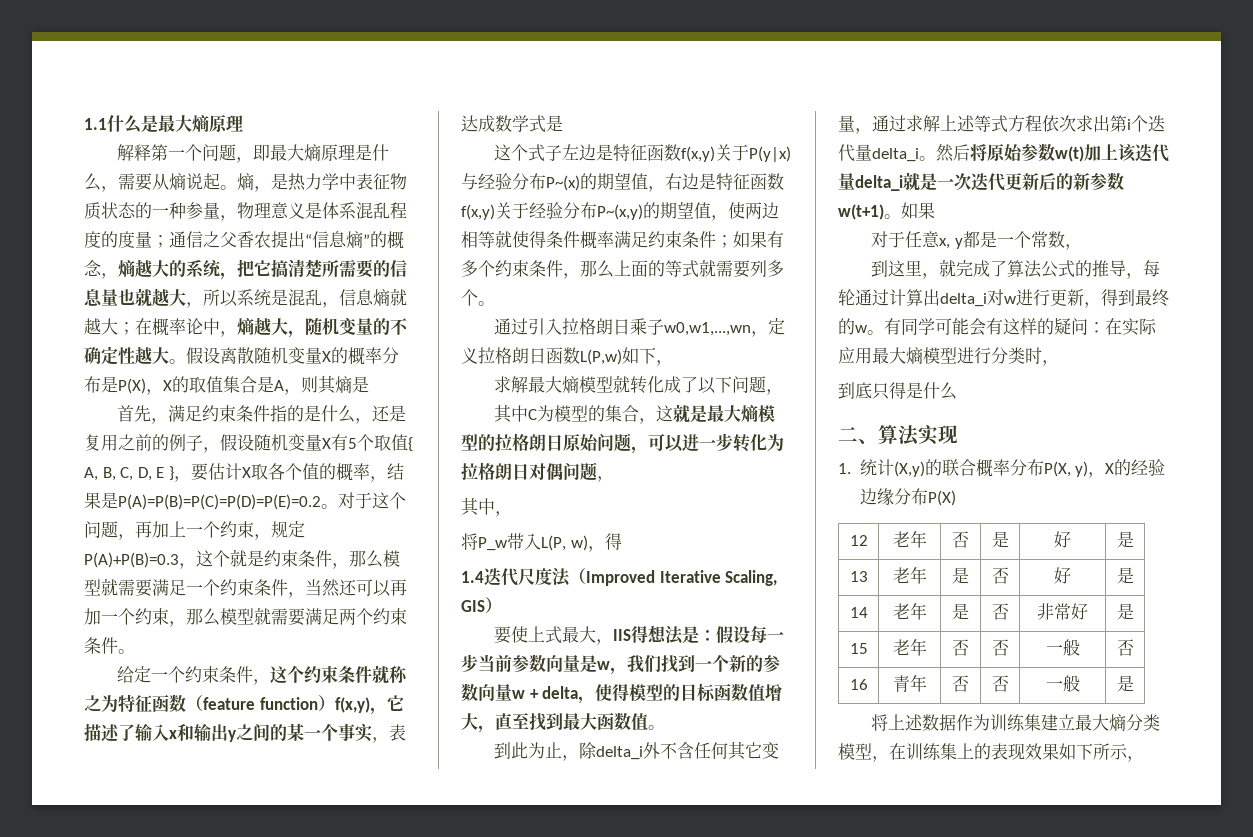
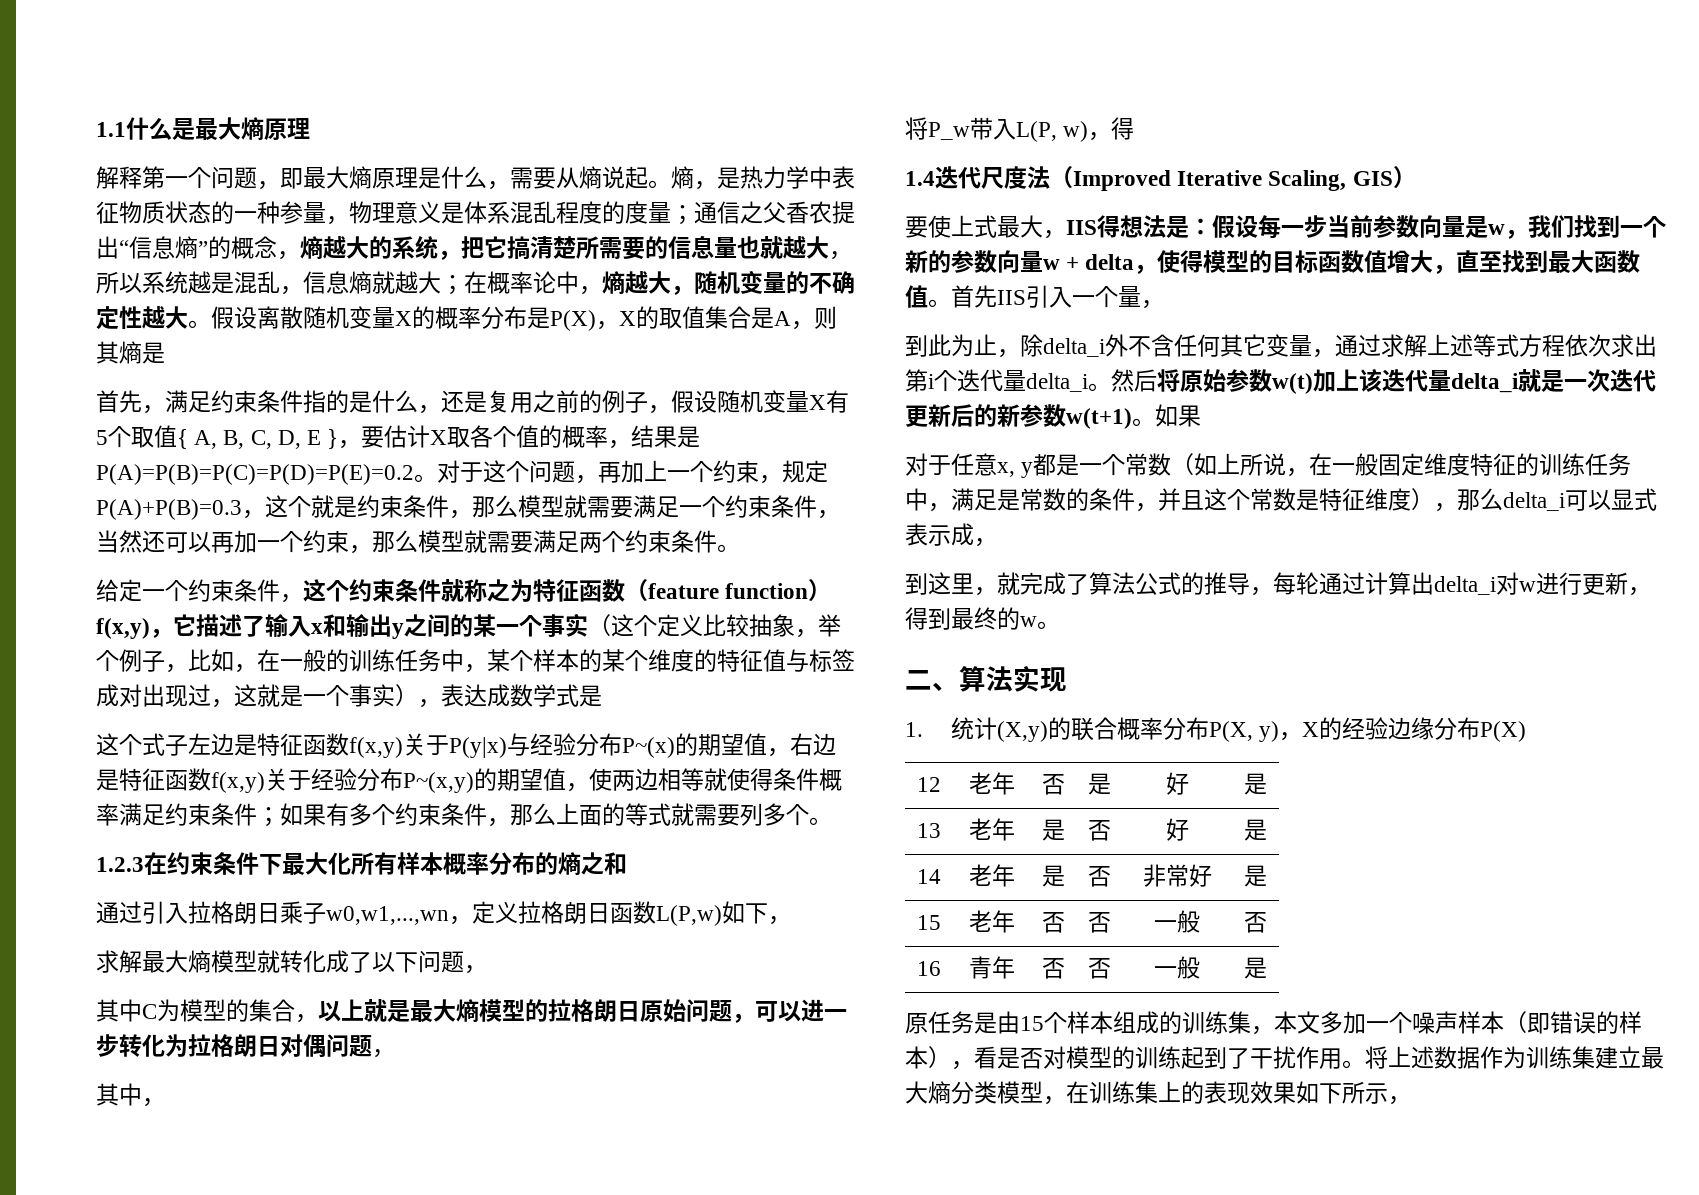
- 熵，是热力学中表征物质状态的一种参量，物理意义是体系混乱程度的度量；通信之父香农提出“信息熵”的概念，熵越大的系统，把它搞清楚所需要的信息量也就越大，所以系统是混乱，信息熵就越大；在概率论中，熵越大，随机变量的不确定性越大。
+ 熵，是热力学中表征物质状态的一种参量，物理意义是体系混乱程度的度量；通信之父香农提出“信息熵”的概念，熵越大的系统，把它搞清楚所需要的信息量也就越大，所以系统越是混乱，信息熵就越大；在概率论中，熵越大，随机变量的不确定性越大。
- 给定一个约束条件，这个约束条件就称之为特征函数（feature function）f(x,y)，它描述了输入x和输出y之间的某一个事实，表达成数学式是
+ 给定一个约束条件，这个约束条件就称之为特征函数（feature function）f(x,y)，它描述了输入x和输出y之间的某一个事实（这个定义比较抽象，举个例子，比如，在一般的训练任务中，某个样本的某个维度的特征值与标签成对出现过，这就是一个事实），表达成数学式是
+ 1.2.3在约束条件下最大化所有样本概率分布的熵之和
- 其中C为模型的集合，这就是最大熵模型的拉格朗日原始问题，可以进一步转化为拉格朗日对偶问题，
+ 其中C为模型的集合，以上就是最大熵模型的拉格朗日原始问题，可以进一步转化为拉格朗日对偶问题，
+ 首先IIS引入一个量，
- 对于任意x, y都是一个常数，
+ 对于任意x, y都是一个常数（如上所说，在一般固定维度特征的训练任务中，满足是常数的条件，并且这个常数是特征维度），那么delta_i可以显式表示成，
- 有同学可能会有这样的疑问：在实际应用最大熵模型进行分类时，
- 到底只得是什么
+ 原任务是由15个样本组成的训练集，本文多加一个噪声样本（即错误的样本），看是否对模型的训练起到了干扰作用。

